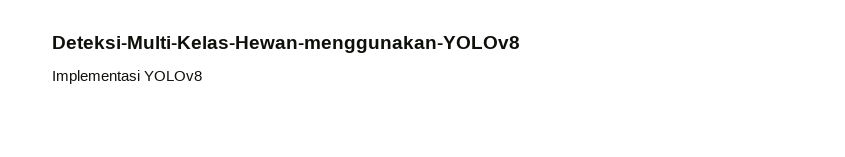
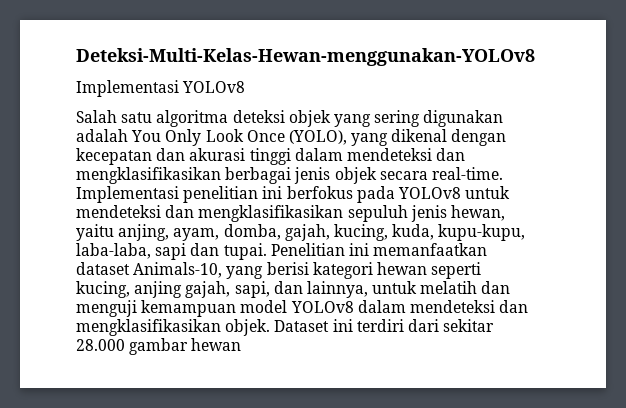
+ Salah satu algoritma deteksi objek yang sering digunakan adalah You Only Look Once (YOLO), yang dikenal dengan kecepatan dan akurasi tinggi dalam mendeteksi dan mengklasifikasikan berbagai jenis objek secara real-time. Implementasi penelitian ini berfokus pada YOLOv8 untuk mendeteksi dan mengklasifikasikan sepuluh jenis hewan, yaitu anjing, ayam, domba, gajah, kucing, kuda, kupu-kupu, laba-laba, sapi dan tupai. Penelitian ini memanfaatkan dataset Animals-10, yang berisi kategori hewan seperti kucing, anjing gajah, sapi, dan lainnya, untuk melatih dan menguji kemampuan model YOLOv8 dalam mendeteksi dan mengklasifikasikan objek. Dataset ini terdiri dari sekitar 28.000 gambar hewan

